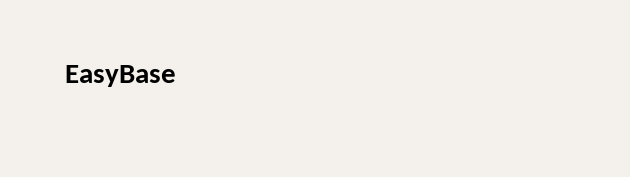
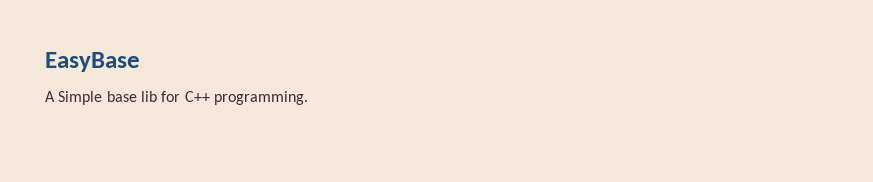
+ A Simple base lib for C++ programming.

